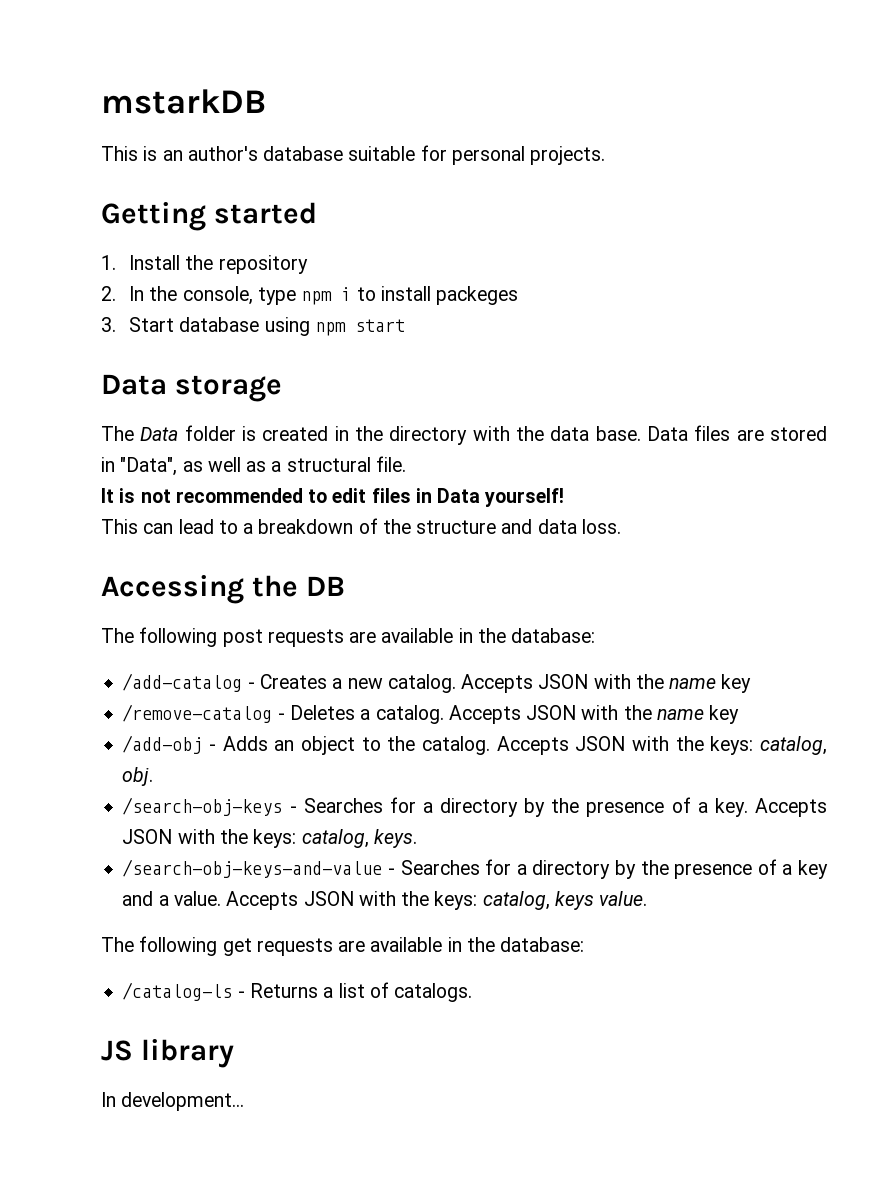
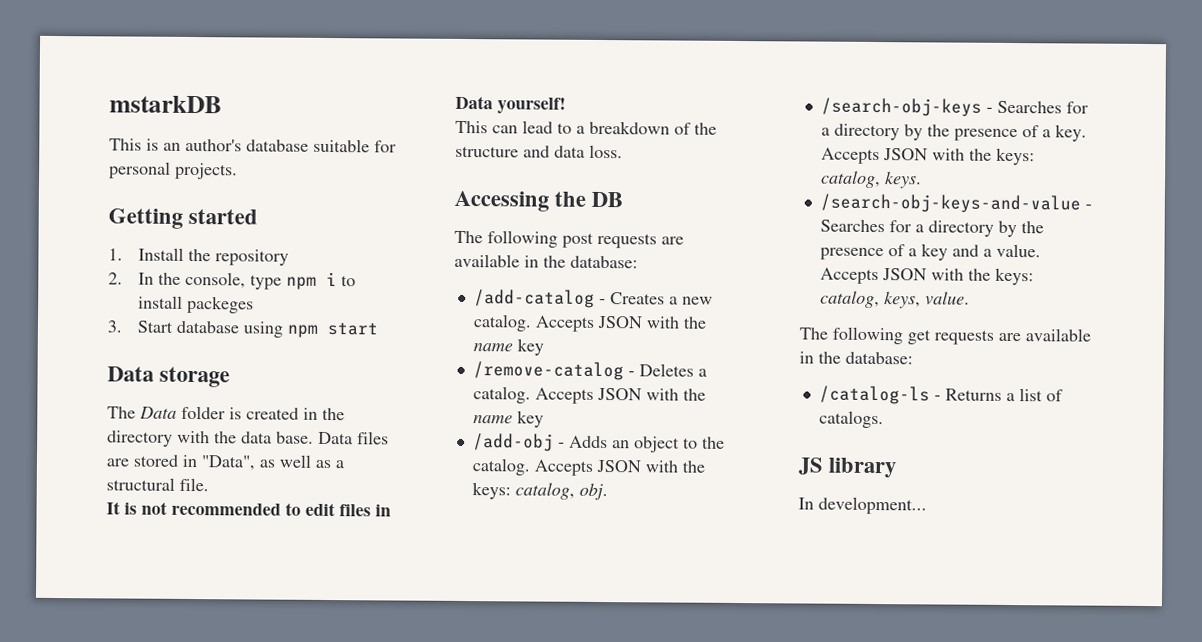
- Accepts JSON with the keys: catalog, keys value.
+ Accepts JSON with the keys: catalog, keys, value.

